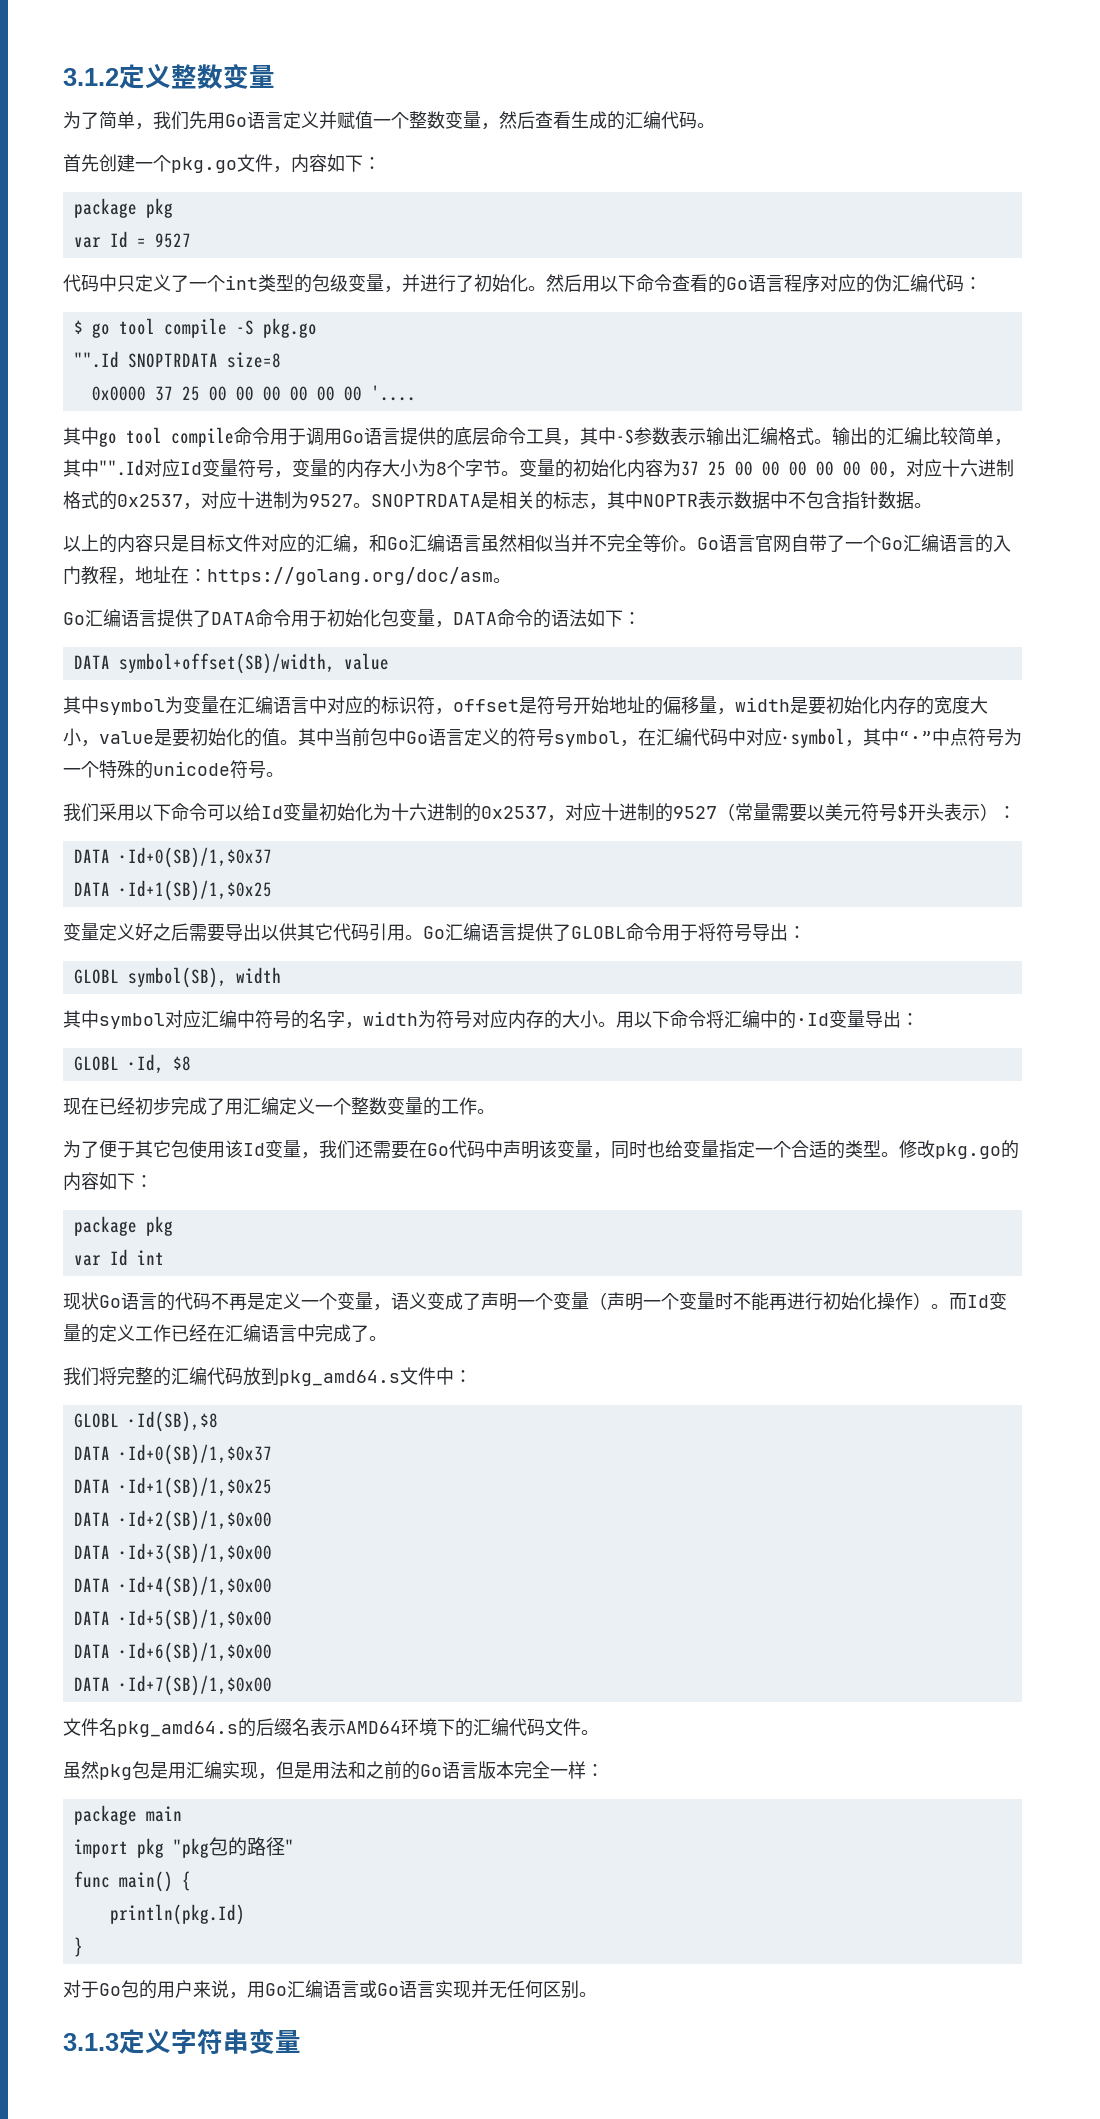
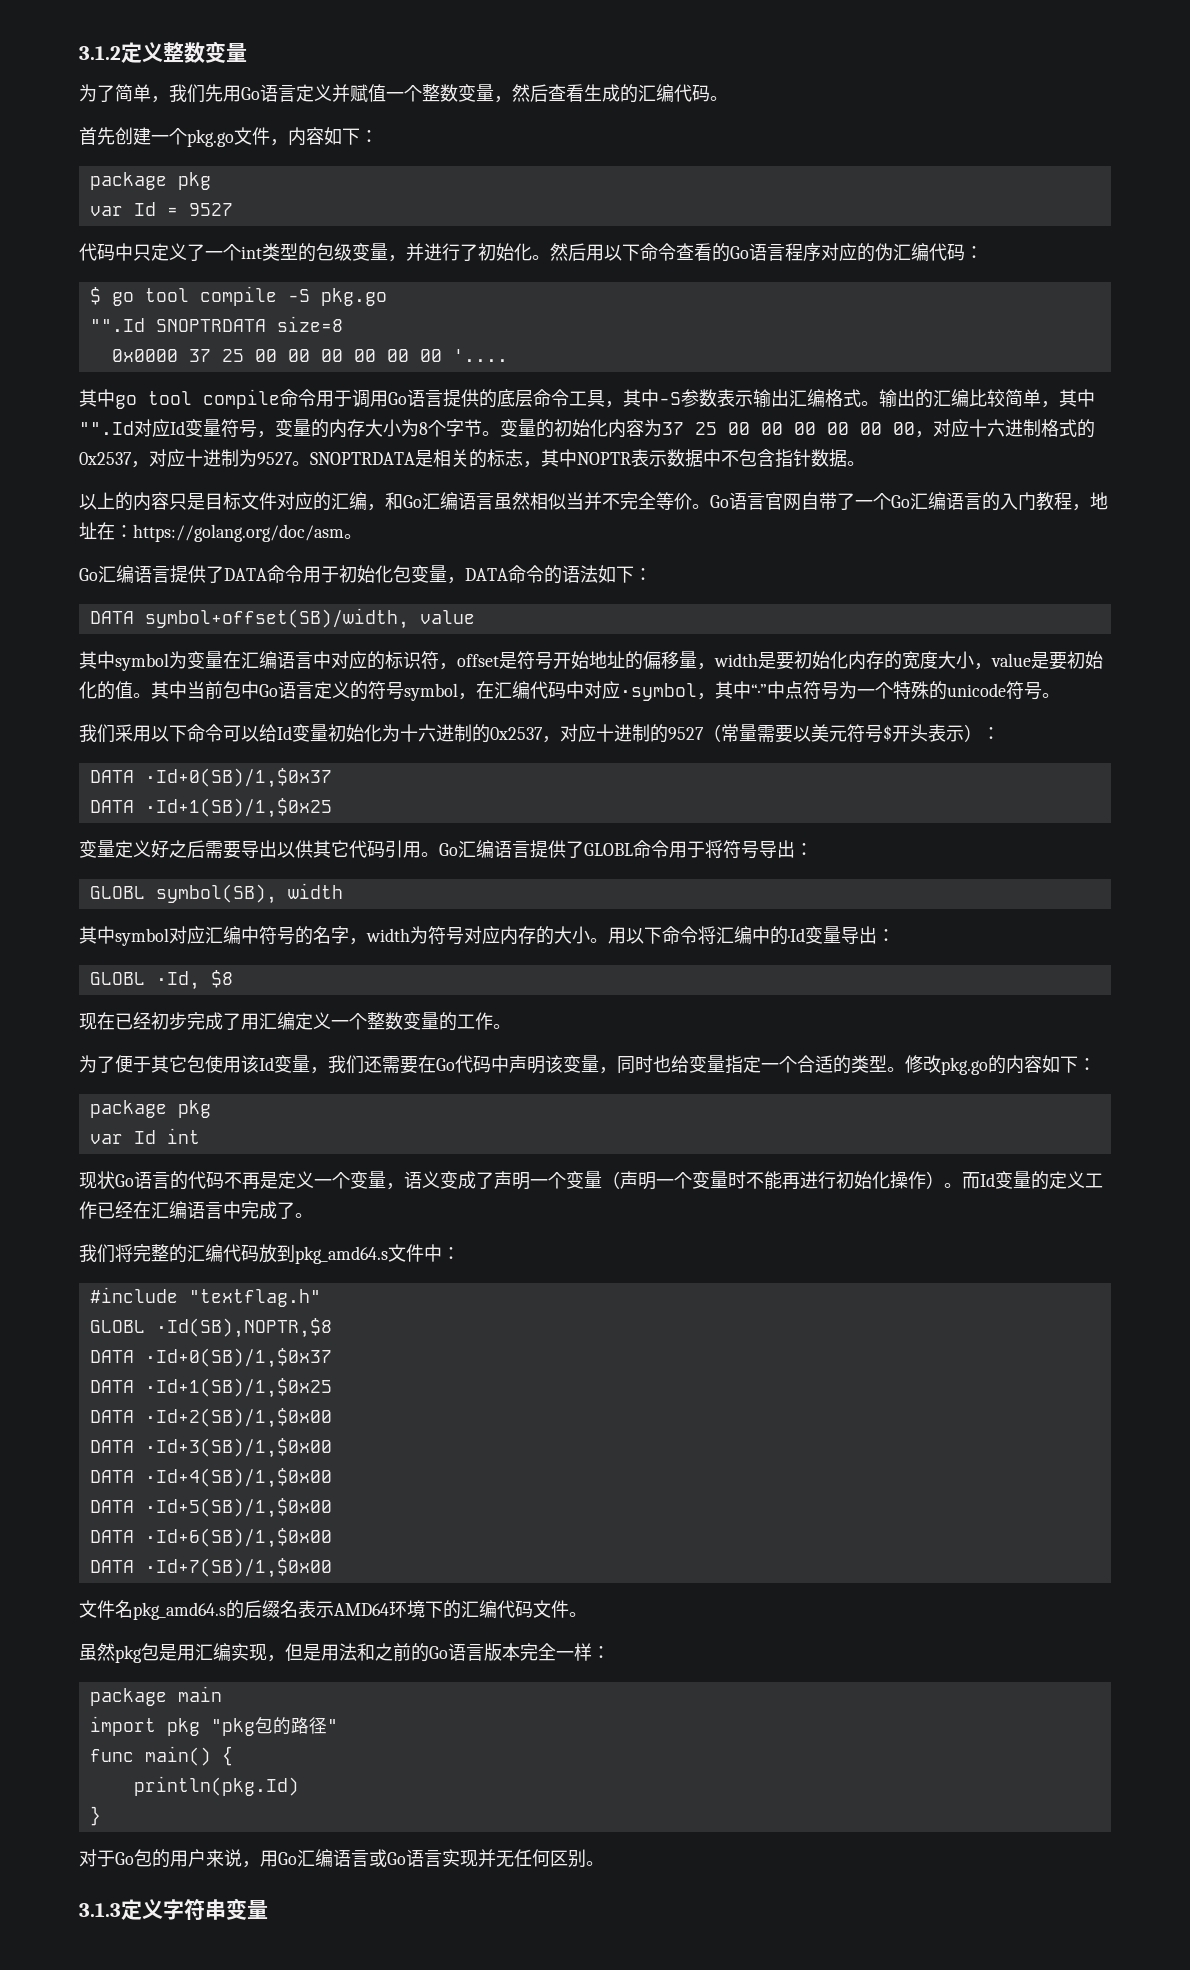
- GLOBL ·Id(SB),$8
+ #include "textflag.h"
+ GLOBL ·Id(SB),NOPTR,$8

